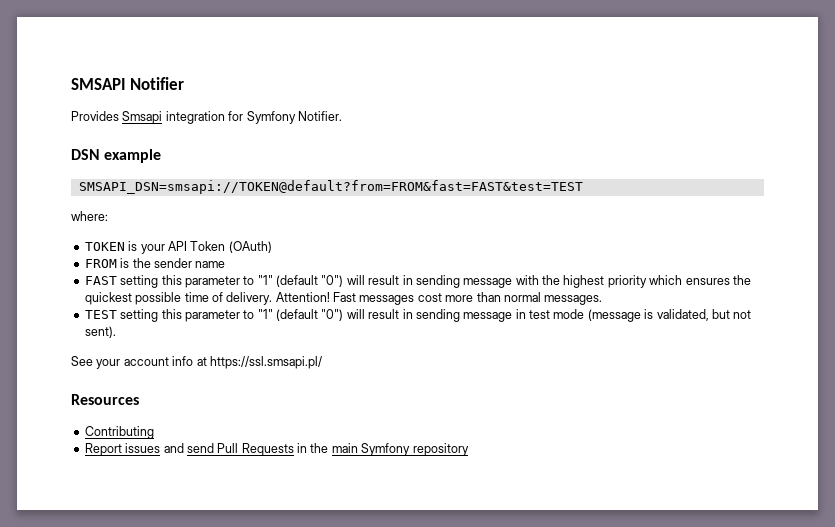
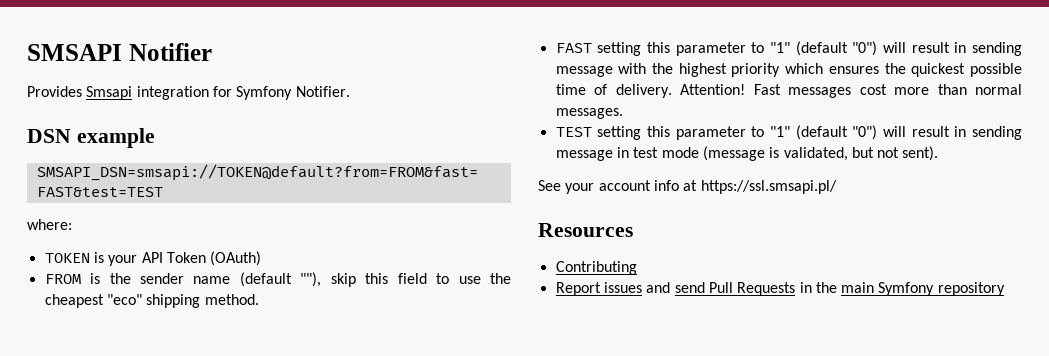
- FROM is the sender name
+ FROM is the sender name (default ""), skip this field to use the cheapest "eco" shipping method.

